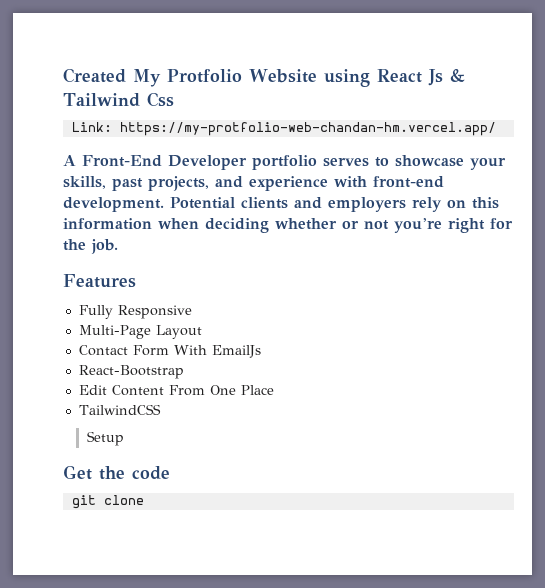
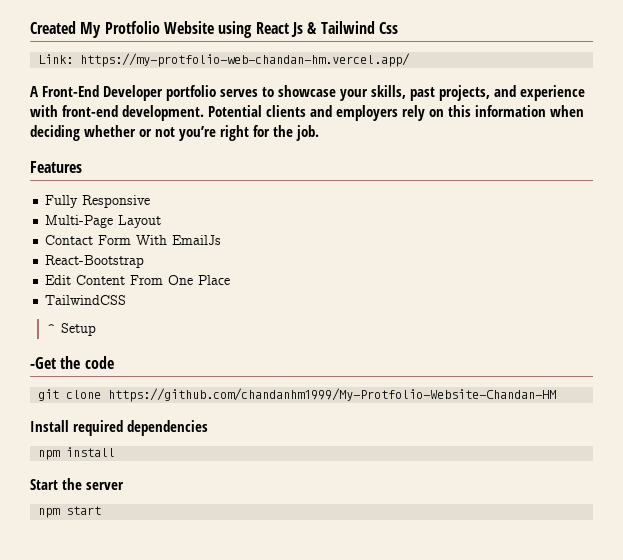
- Setup
+ ^ Setup
- Get the code
+ -Get the code
- git clone
+ git clone https://github.com/chandanhm1999/My-Protfolio-Website-Chandan-HM
+ Install required dependencies
+ npm install
+ Start the server
+ npm start

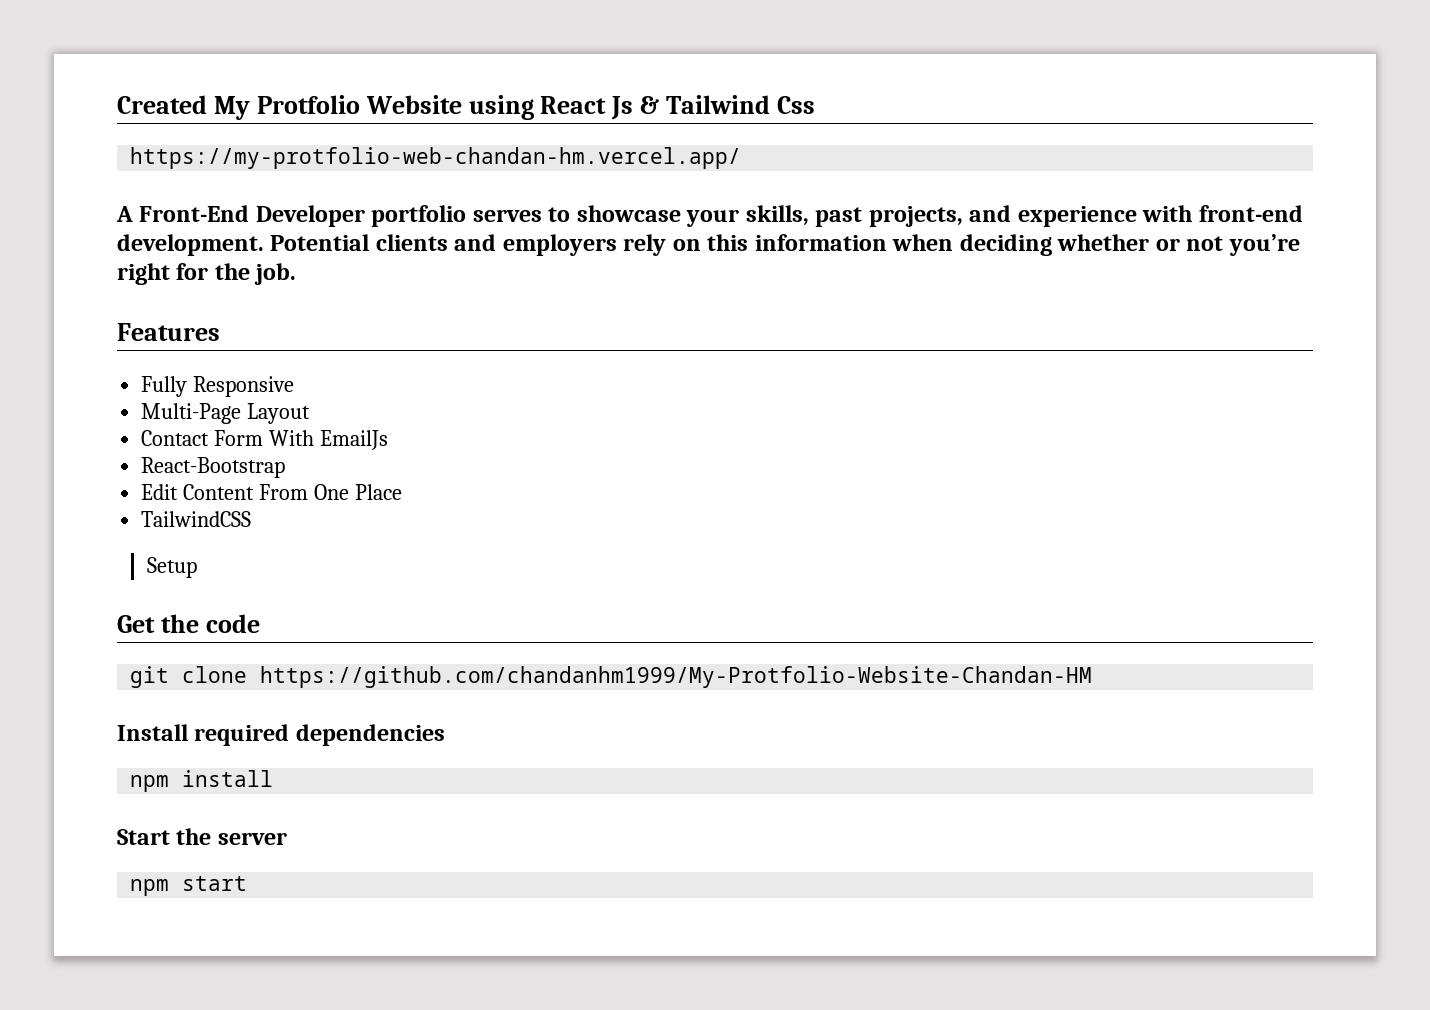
- Link: https://my-protfolio-web-chandan-hm.vercel.app/
+ https://my-protfolio-web-chandan-hm.vercel.app/
- ^ Setup
+ Setup
- -Get the code
+ Get the code

